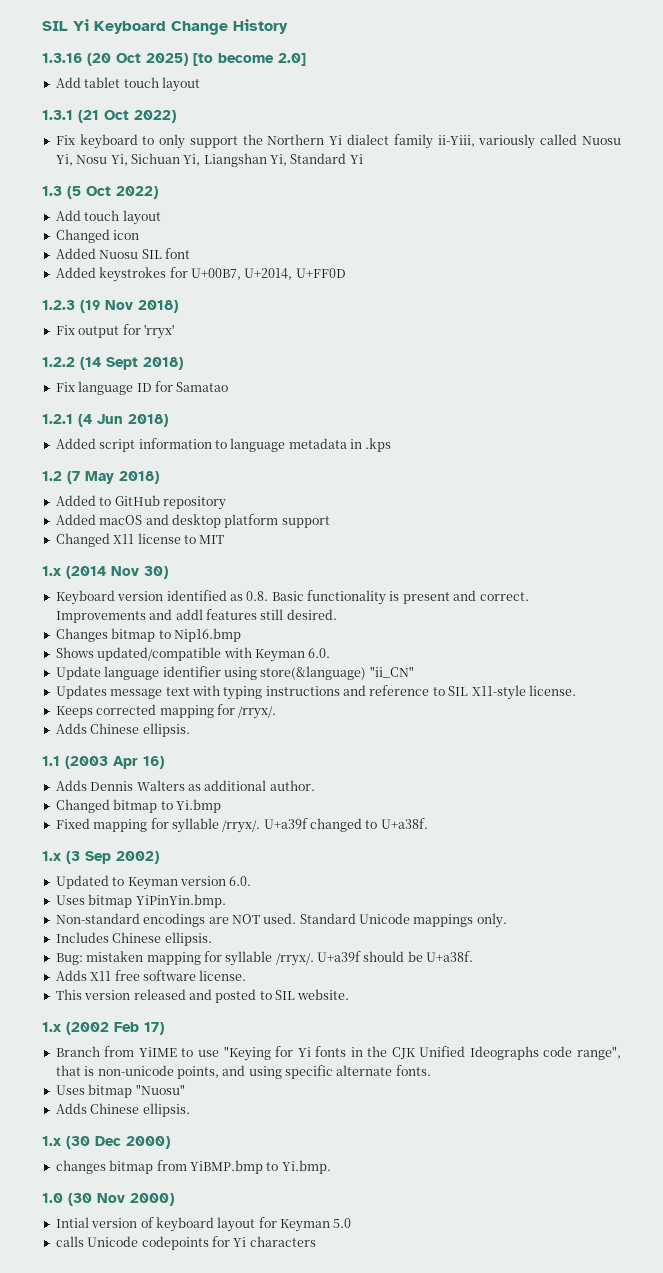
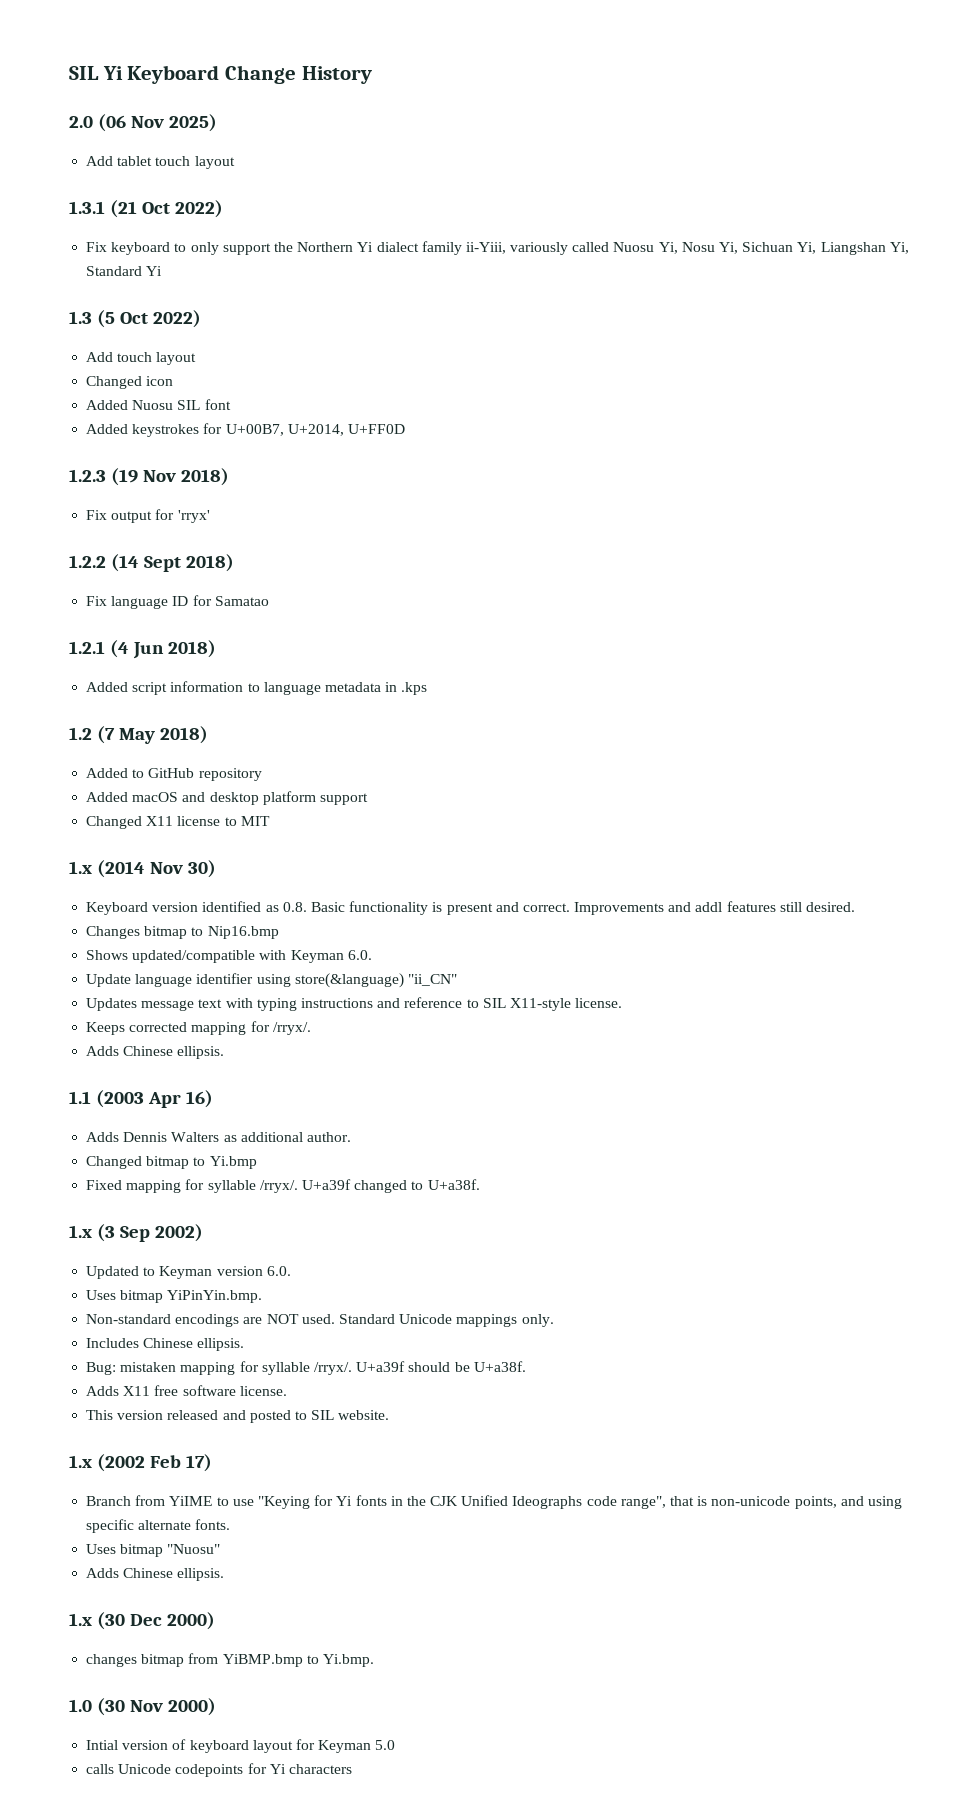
- 1.3.16 (20 Oct 2025) [to become 2.0]
+ 2.0 (06 Nov 2025)

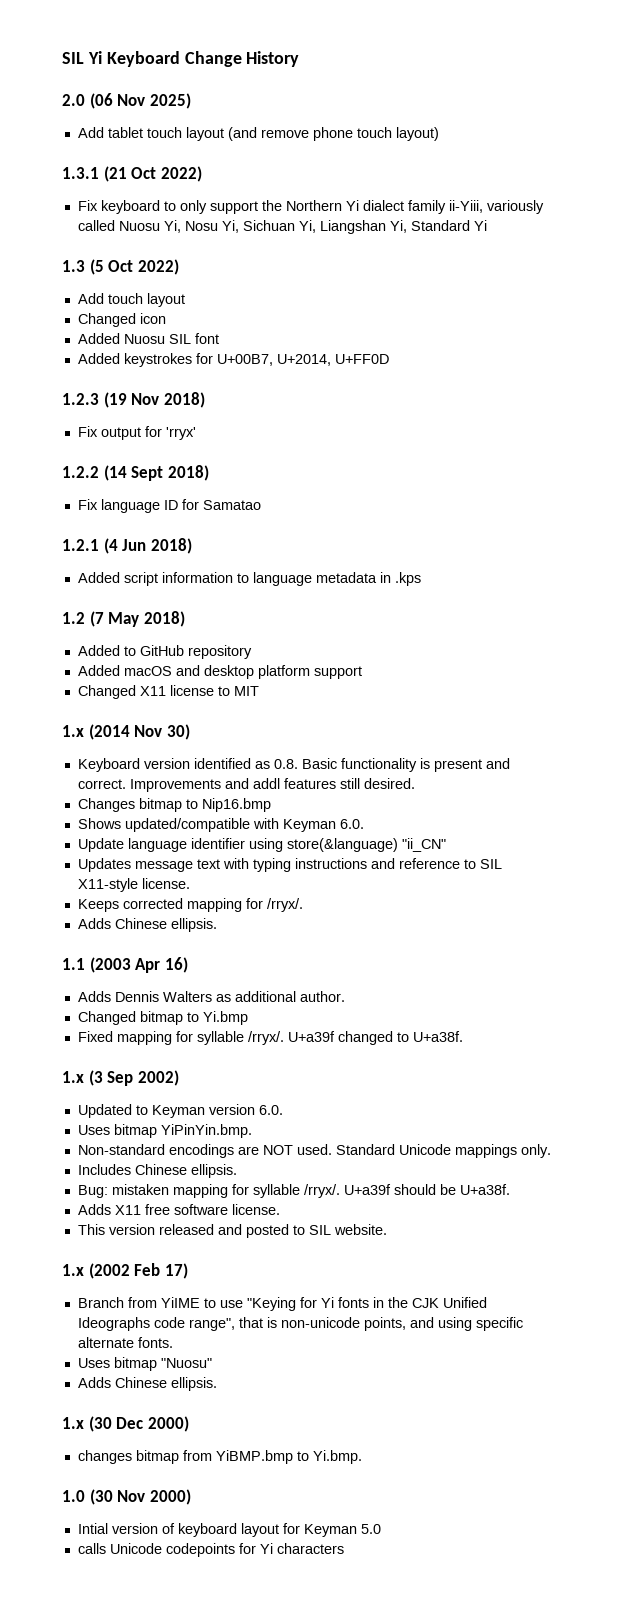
- Add tablet touch layout
+ Add tablet touch layout (and remove phone touch layout)

